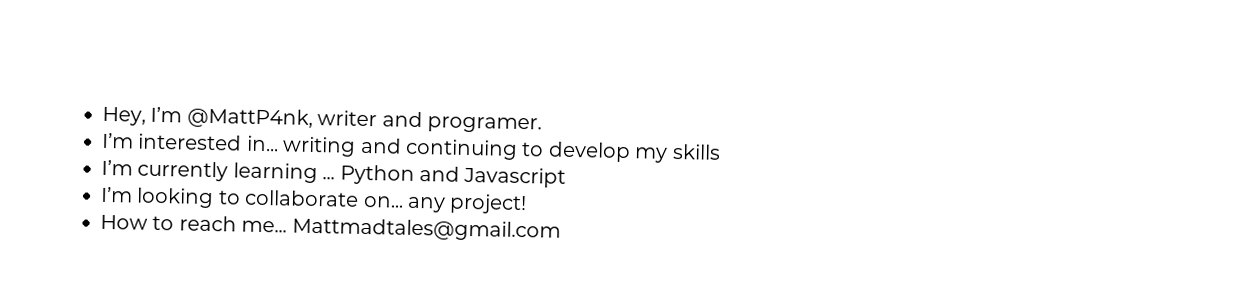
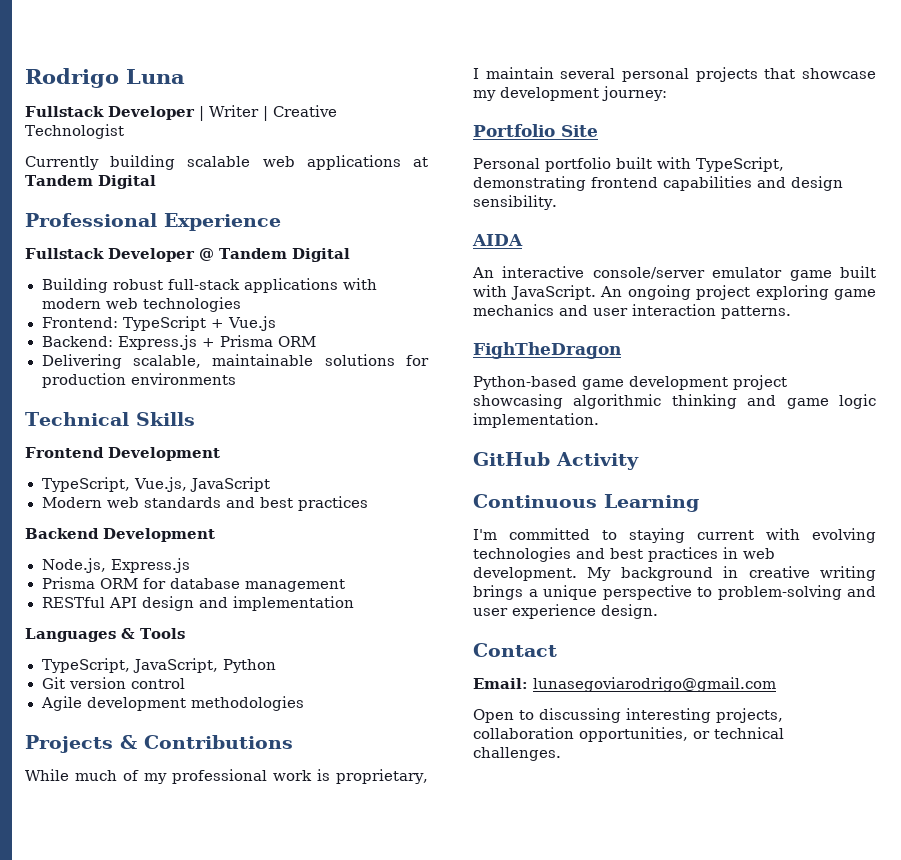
- Hey, I’m @MattP4nk, writer and programer.
- I’m interested in... writing and continuing to develop my skills
- I’m currently learning ... Python and Javascript
- I’m looking to collaborate on... any project!
- How to reach me... Mattmadtales@gmail.com
+ Rodrigo Luna
+ Fullstack Developer | Writer | Creative Technologist
+ Currently building scalable web applications at Tandem Digital
+ Professional Experience
+ Fullstack Developer @ Tandem Digital
+ Building robust full-stack applications with modern web technologies
+ Frontend: TypeScript + Vue.js
+ Backend: Express.js + Prisma ORM
+ Delivering scalable, maintainable solutions for production environments
+ Technical Skills
+ Frontend Development
+ TypeScript, Vue.js, JavaScript
+ Modern web standards and best practices
+ Backend Development
+ Node.js, Express.js
+ Prisma ORM for database management
+ RESTful API design and implementation
+ Languages & Tools
+ TypeScript, JavaScript, Python
+ Git version control
+ Agile development methodologies
+ Projects & Contributions
+ While much of my professional work is proprietary, I maintain several personal projects that showcase my development journey:
+ Portfolio Site
+ Personal portfolio built with TypeScript, demonstrating frontend capabilities and design sensibility.
+ AIDA
+ An interactive console/server emulator game built with JavaScript. An ongoing project exploring game mechanics and user interaction patterns.
+ FighTheDragon
+ Python-based game development project showcasing algorithmic thinking and game logic implementation.
+ GitHub Activity
+ Continuous Learning
+ I'm committed to staying current with evolving technologies and best practices in web development. My background in creative writing brings a unique perspective to problem-solving and user experience design.
+ Contact
+ Email: lunasegoviarodrigo@gmail.com
+ Open to discussing interesting projects, collaboration opportunities, or technical challenges.

